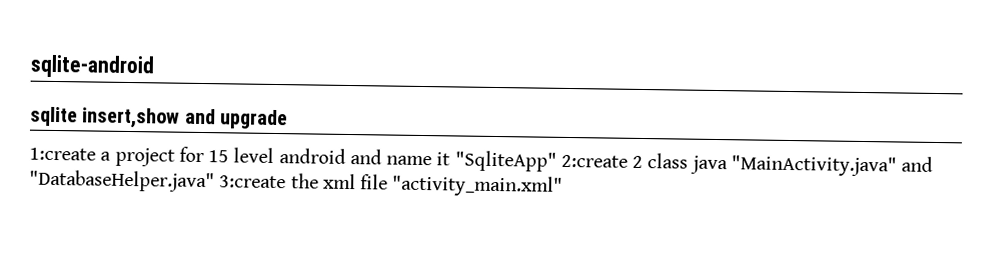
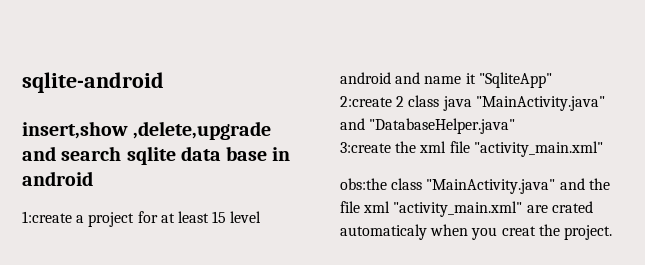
- sqlite insert,show and upgrade
+ insert,show ,delete,upgrade and search sqlite data base in android
- 1:create a project for 15 level android and name it "SqliteApp" 2:create 2 class java "MainActivity.java" and "DatabaseHelper.java" 3:create the xml file "activity_main.xml"
+ 1:create a project for at least 15 level android and name it "SqliteApp"
+ 2:create 2 class java "MainActivity.java" and "DatabaseHelper.java"
+ 3:create the xml file "activity_main.xml"
+ obs:the class "MainActivity.java" and the file xml "activity_main.xml" are crated automaticaly when you creat the project.

